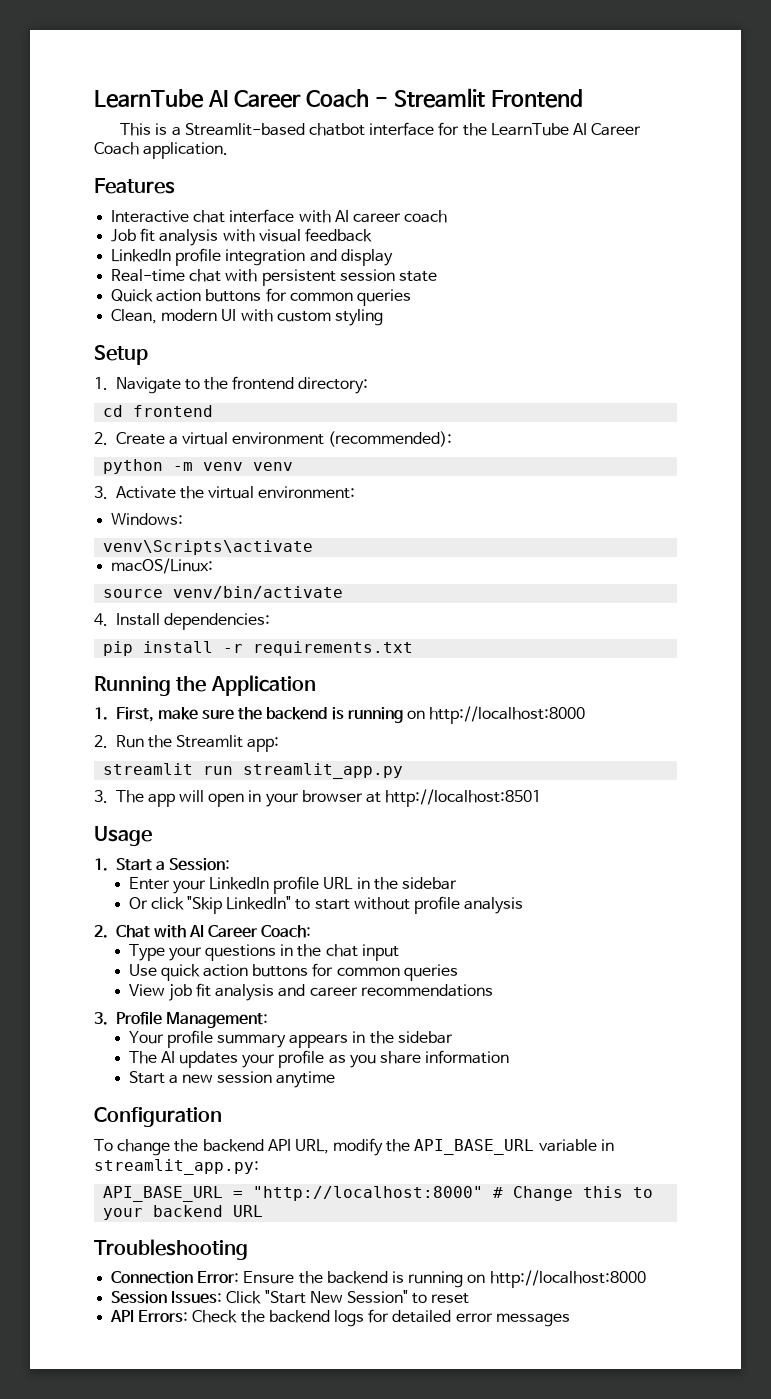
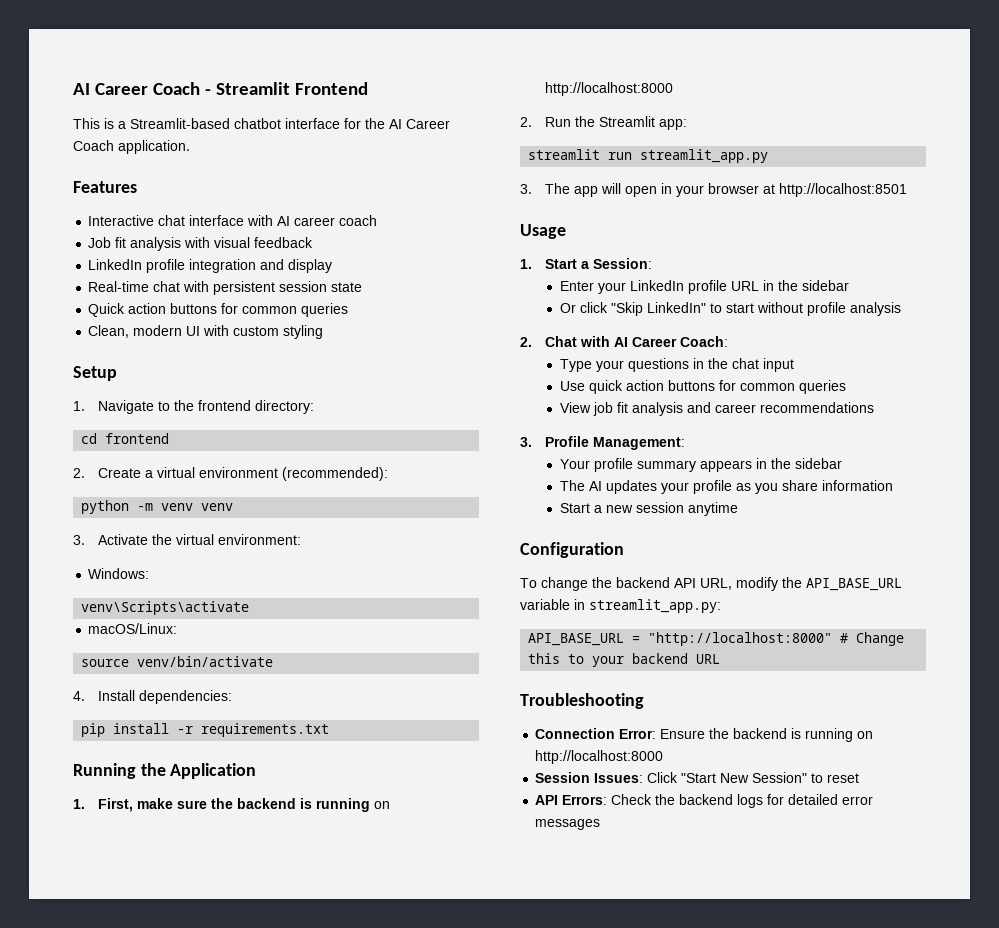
- LearnTube AI Career Coach - Streamlit Frontend
+ AI Career Coach - Streamlit Frontend
- This is a Streamlit-based chatbot interface for the LearnTube AI Career Coach application.
+ This is a Streamlit-based chatbot interface for the AI Career Coach application.

